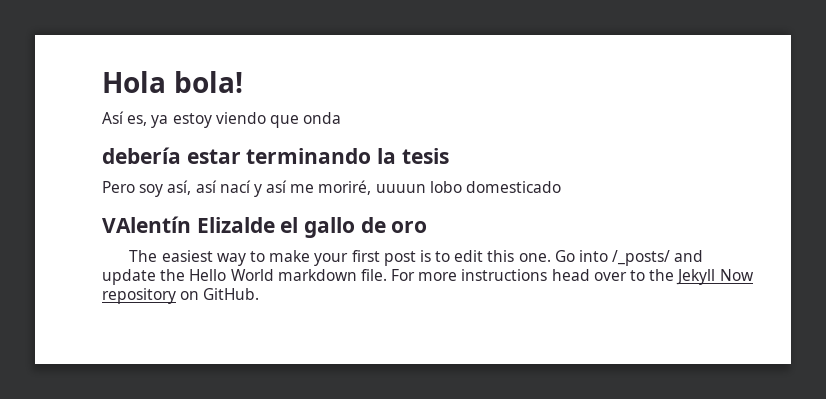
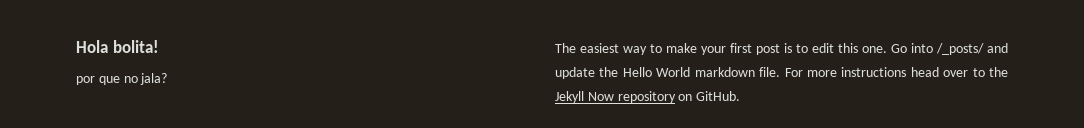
- Hola bola!
- Así es, ya estoy viendo que onda
- debería estar terminando la tesis
- Pero soy así, así nací y así me moriré, uuuun lobo domesticado
- VAlentín Elizalde el gallo de oro
+ Hola bolita!
+ por que no jala?

